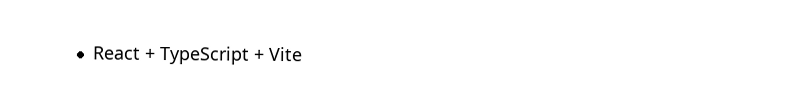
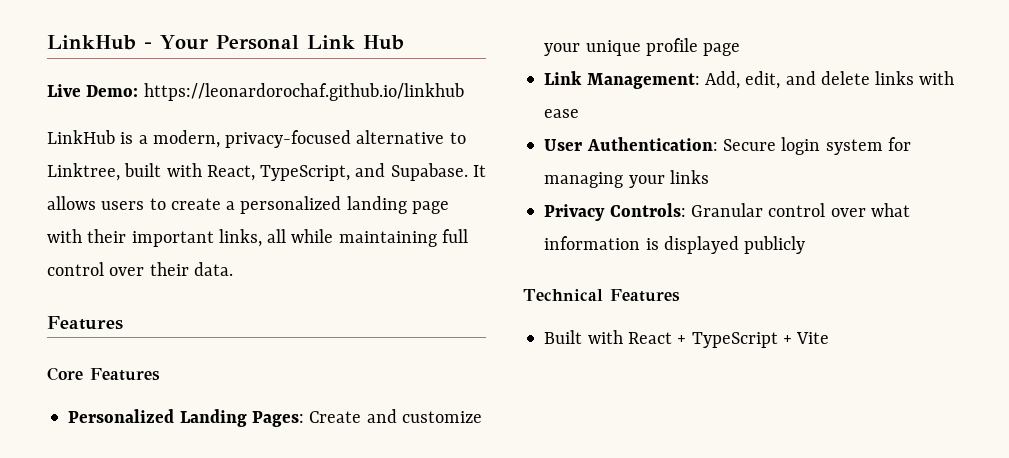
- React + TypeScript + Vite
+ LinkHub - Your Personal Link Hub
+ Live Demo: https://leonardorochaf.github.io/linkhub
+ LinkHub is a modern, privacy-focused alternative to Linktree, built with React, TypeScript, and Supabase. It allows users to create a personalized landing page with their important links, all while maintaining full control over their data.
+ Features
+ Core Features
+ Personalized Landing Pages: Create and customize your unique profile page
+ Link Management: Add, edit, and delete links with ease
+ User Authentication: Secure login system for managing your links
+ Privacy Controls: Granular control over what information is displayed publicly
+ Technical Features
+ Built with React + TypeScript + Vite

